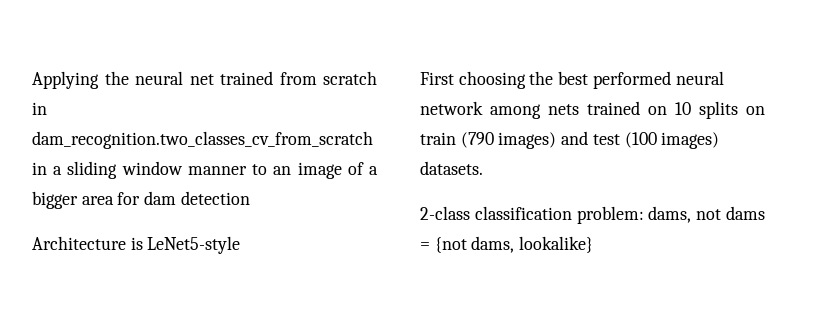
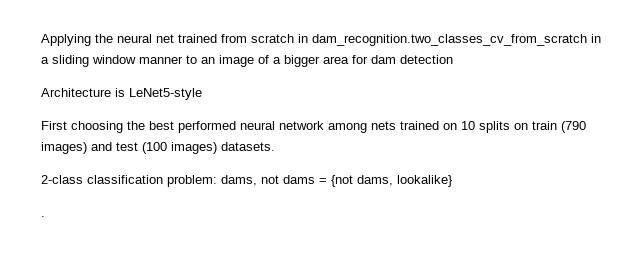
+ .

